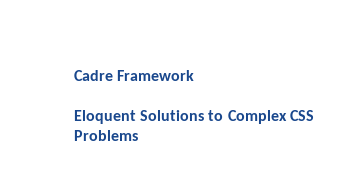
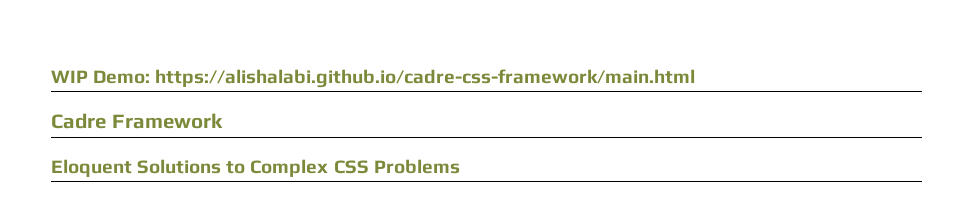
+ WIP Demo: https://alishalabi.github.io/cadre-css-framework/main.html

